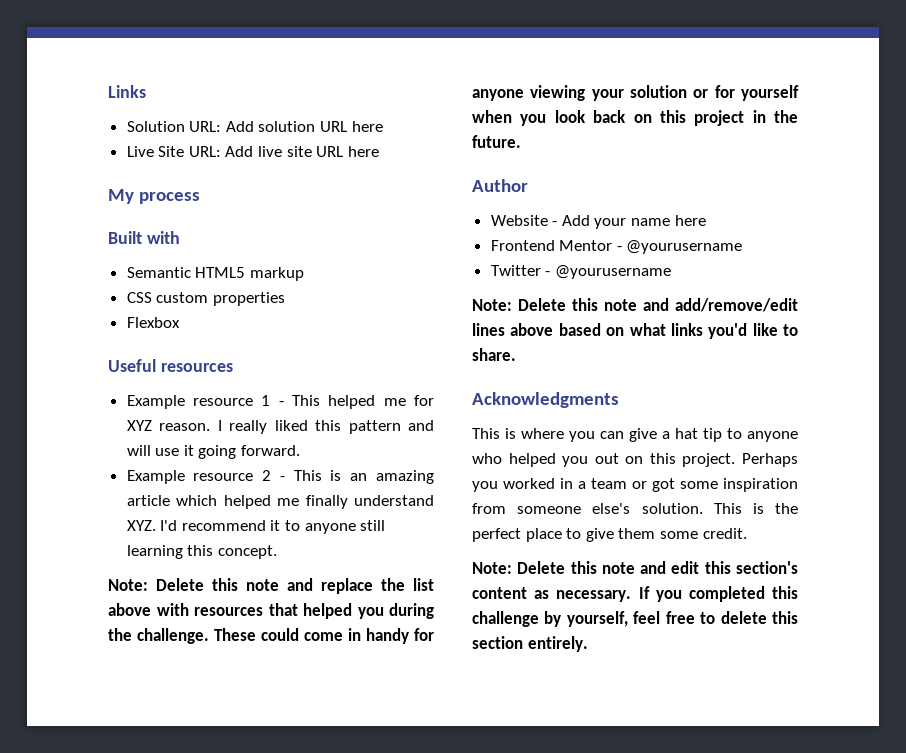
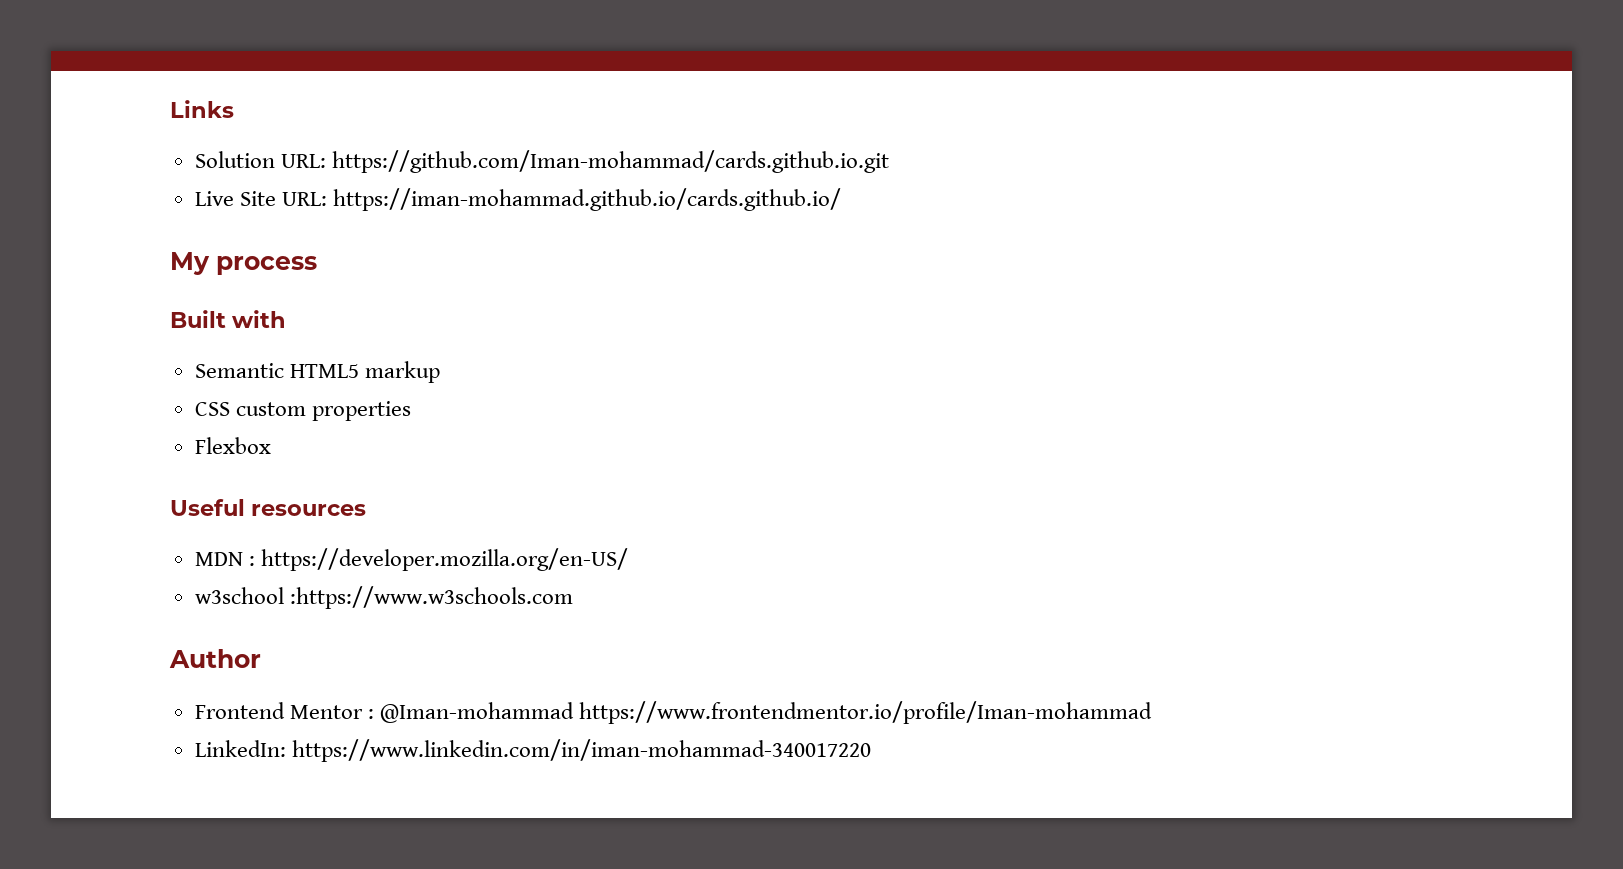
- Solution URL: Add solution URL here
+ Solution URL: https://github.com/Iman-mohammad/cards.github.io.git
- Live Site URL: Add live site URL here
+ Live Site URL: https://iman-mohammad.github.io/cards.github.io/
- Example resource 1 - This helped me for XYZ reason. I really liked this pattern and will use it going forward.
- Example resource 2 - This is an amazing article which helped me finally understand XYZ. I'd recommend it to anyone still learning this concept.
- Note: Delete this note and replace the list above with resources that helped you during the challenge. These could come in handy for anyone viewing your solution or for yourself when you look back on this project in the future.
+ MDN : https://developer.mozilla.org/en-US/
+ w3school :https://www.w3schools.com
  Author
- Website - Add your name here
- Frontend Mentor - @yourusername
- Twitter - @yourusername
- Note: Delete this note and add/remove/edit lines above based on what links you'd like to share.
- Acknowledgments
- This is where you can give a hat tip to anyone who helped you out on this project. Perhaps you worked in a team or got some inspiration from someone else's solution. This is the perfect place to give them some credit.
- Note: Delete this note and edit this section's content as necessary. If you completed this challenge by yourself, feel free to delete this section entirely.
+ Frontend Mentor : @Iman-mohammad https://www.frontendmentor.io/profile/Iman-mohammad
+ LinkedIn: https://www.linkedin.com/in/iman-mohammad-340017220

